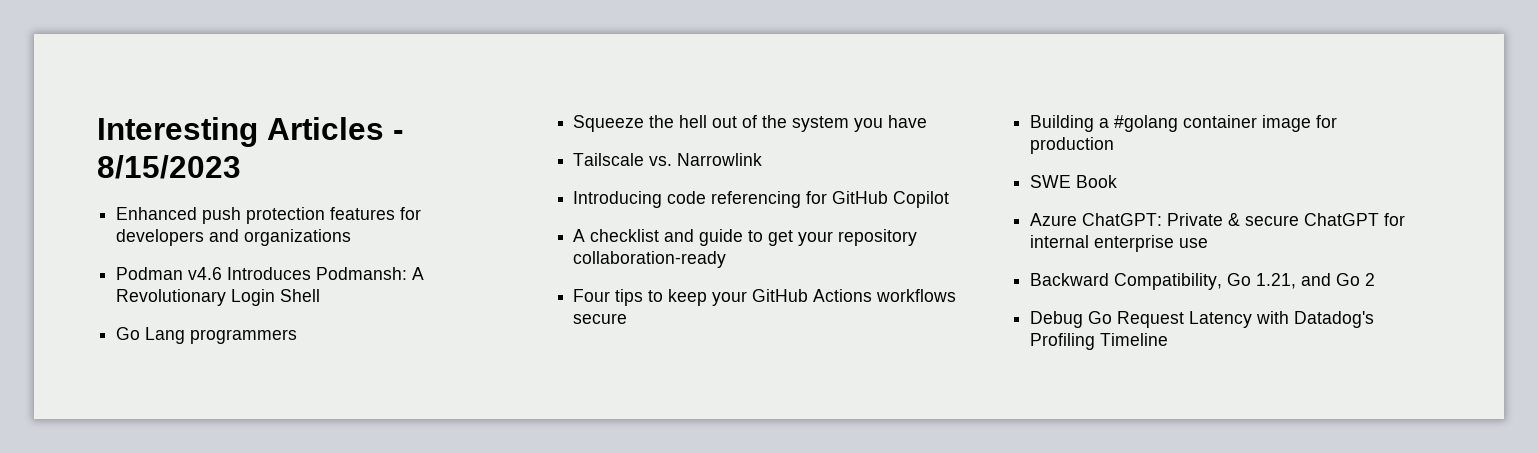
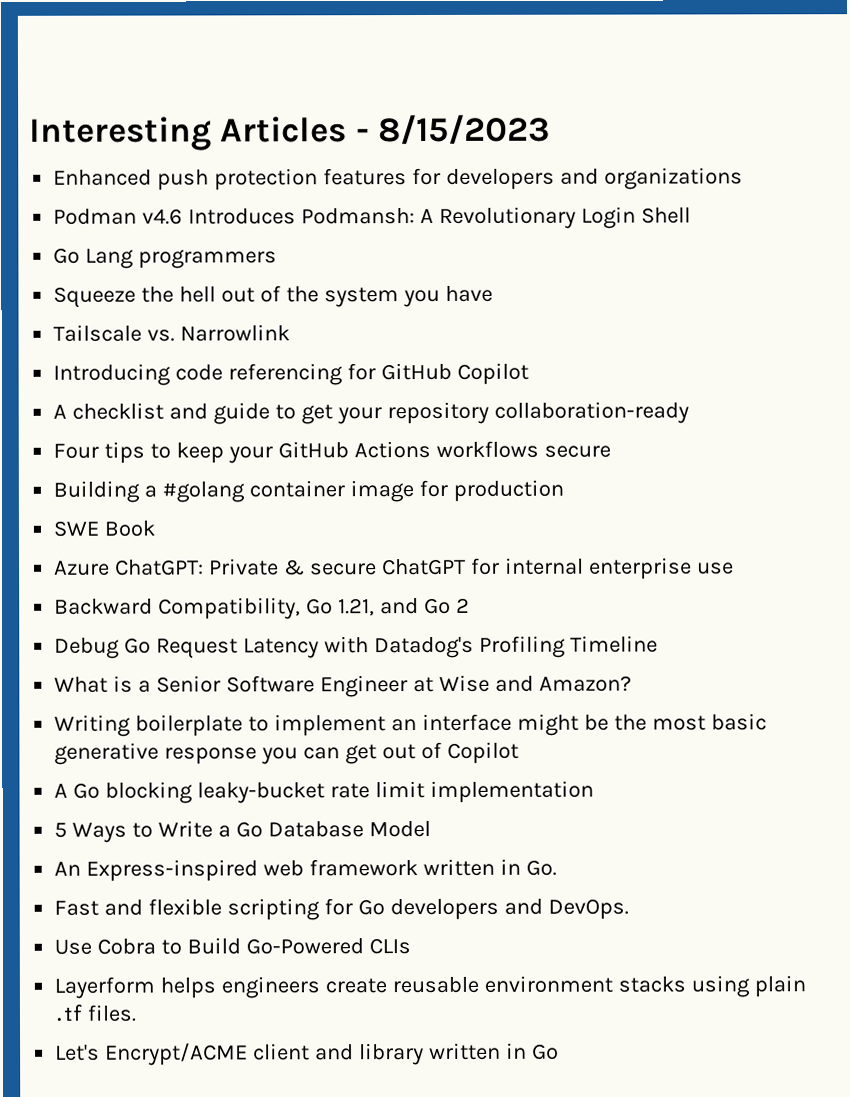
+ What is a Senior Software Engineer at Wise and Amazon?
+ Writing boilerplate to implement an interface might be the most basic generative response you can get out of Copilot
+ A Go blocking leaky-bucket rate limit implementation
+ 5 Ways to Write a Go Database Model
+ An Express-inspired web framework written in Go.
+ Fast and flexible scripting for Go developers and DevOps.
+ Use Cobra to Build Go-Powered CLIs
+ Layerform helps engineers create reusable environment stacks using plain .tf files.
+ Let's Encrypt/ACME client and library written in Go

